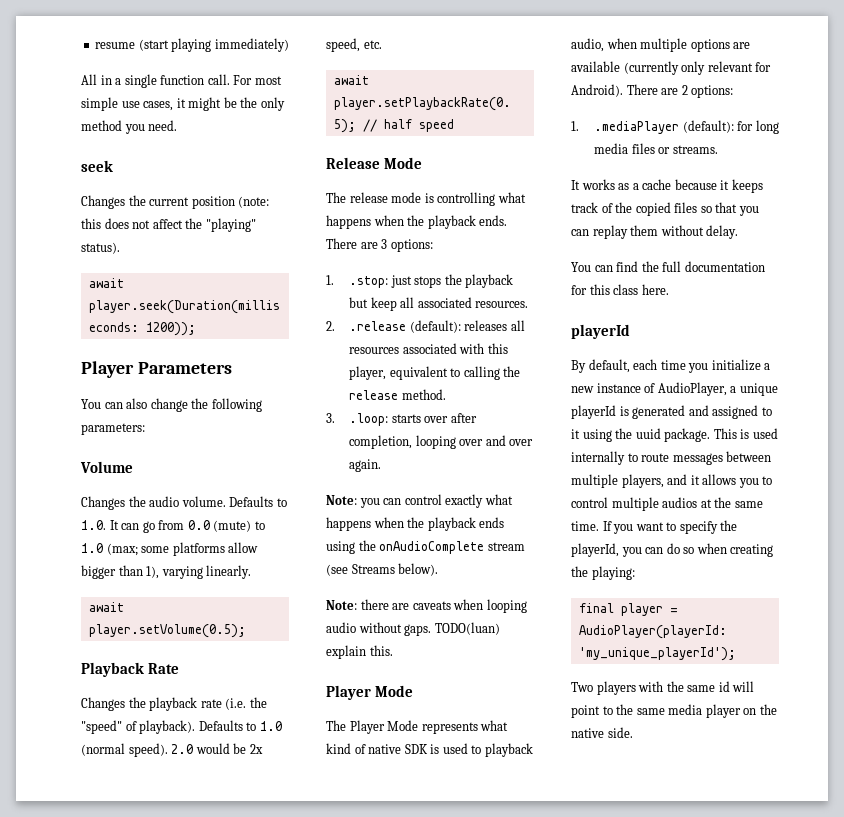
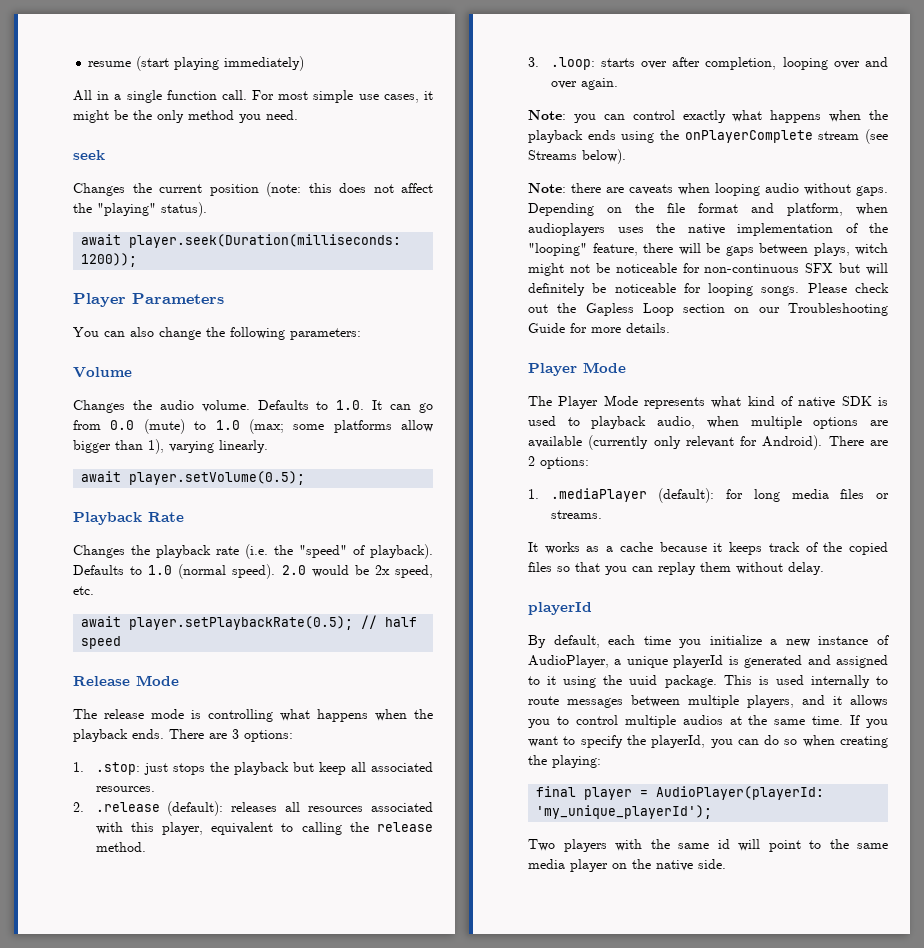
- Note: you can control exactly what happens when the playback ends using the onAudioComplete stream (see Streams below).
+ Note: you can control exactly what happens when the playback ends using the onPlayerComplete stream (see Streams below).
- TODO(luan) explain this.
+ Depending on the file format and platform, when audioplayers uses the native implementation of the "looping" feature, there will be gaps between plays, witch might not be noticeable for non-continuous SFX but will definitely be noticeable for looping songs. Please check out the Gapless Loop section on our Troubleshooting Guide for more details.
- You can find the full documentation for this class here.

